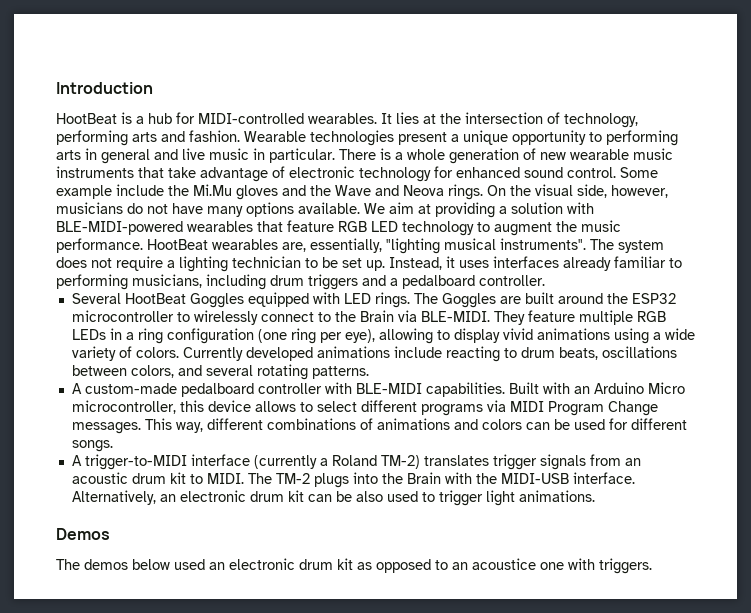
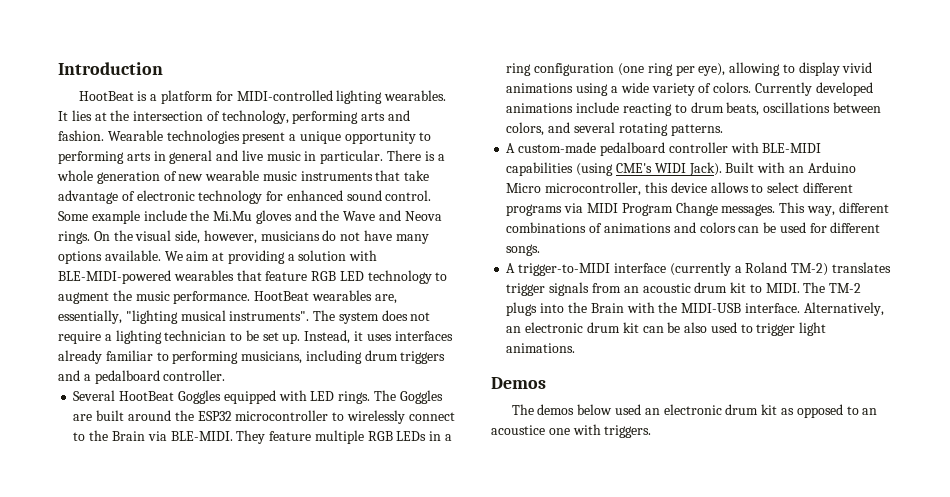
- HootBeat is a hub for MIDI-controlled wearables.
+ HootBeat is a platform for MIDI-controlled lighting wearables.
- A custom-made pedalboard controller with BLE-MIDI capabilities.
+ A custom-made pedalboard controller with BLE-MIDI capabilities (using CME's WIDI Jack).

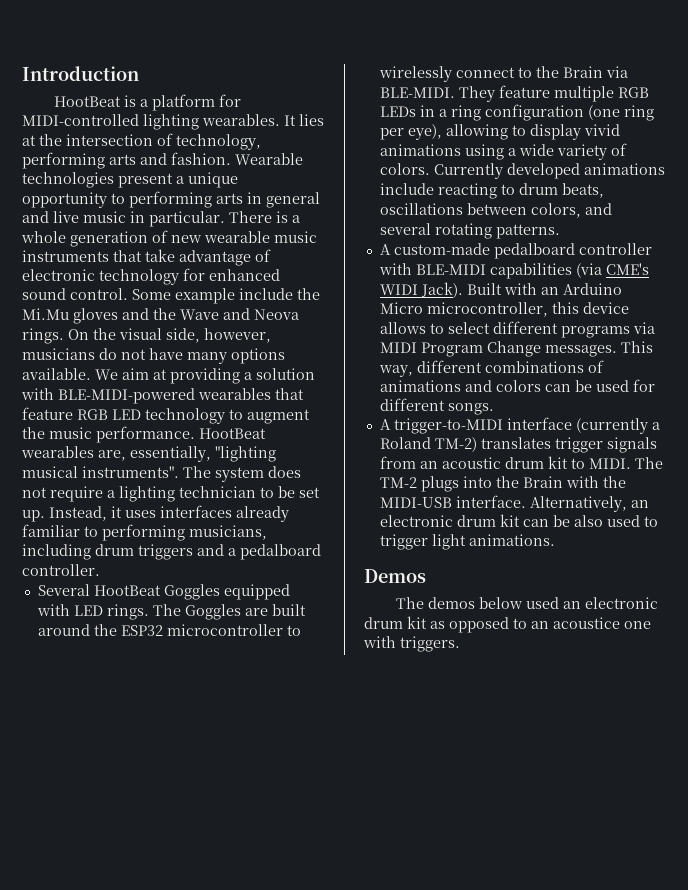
- A custom-made pedalboard controller with BLE-MIDI capabilities (using CME's WIDI Jack).
+ A custom-made pedalboard controller with BLE-MIDI capabilities (via CME's WIDI Jack).

